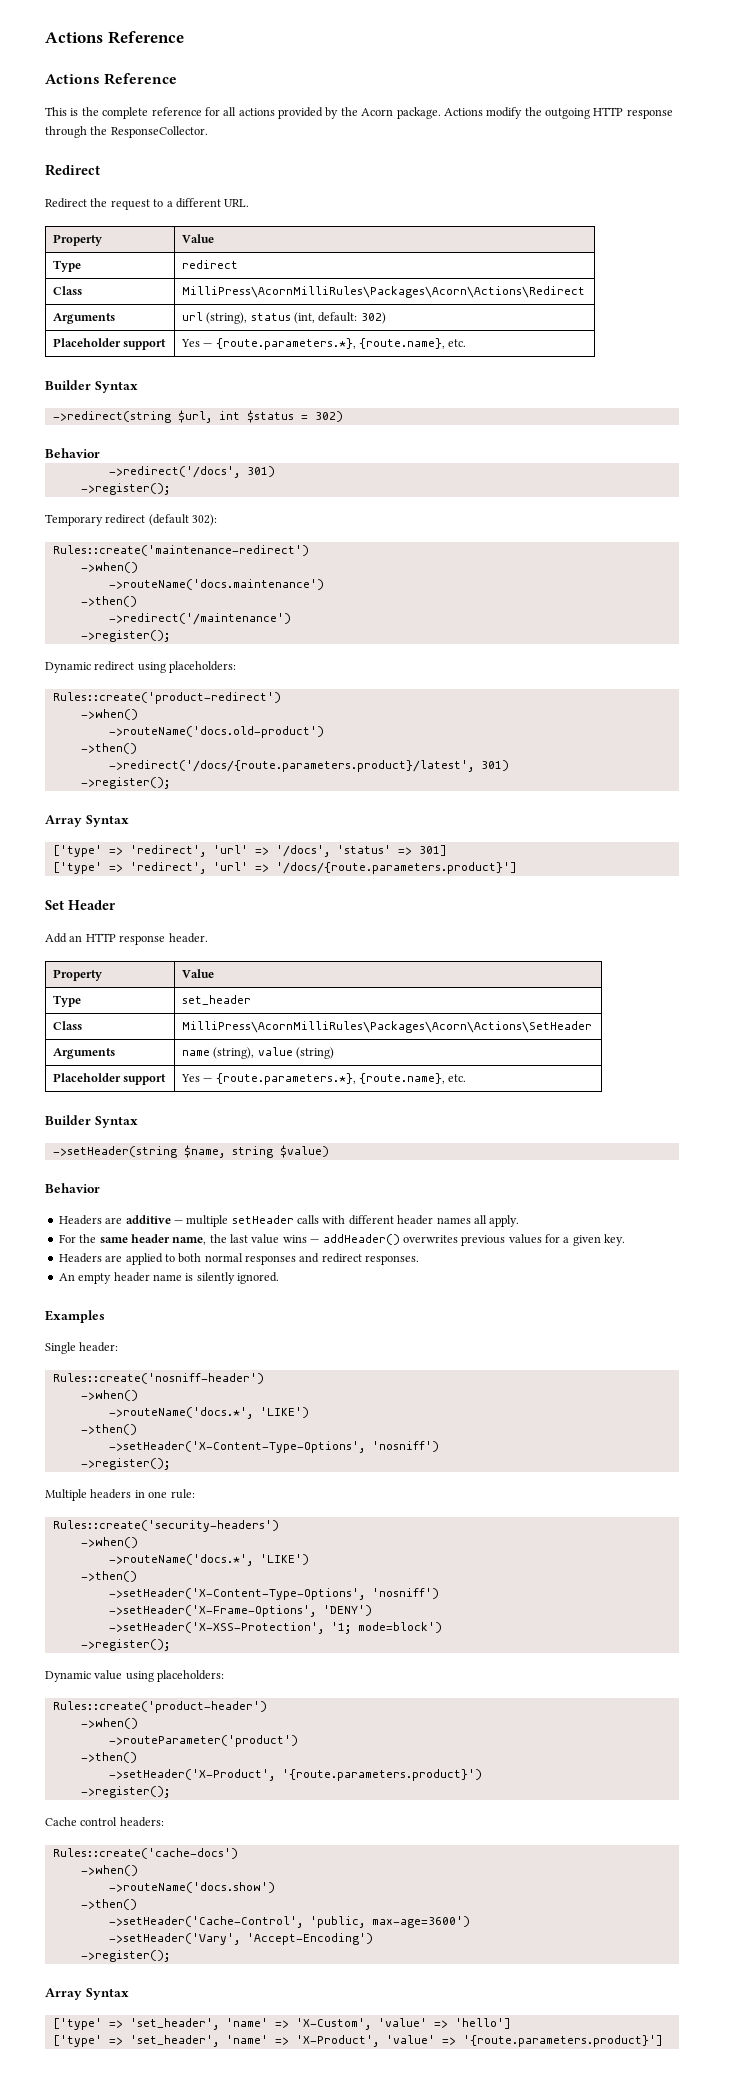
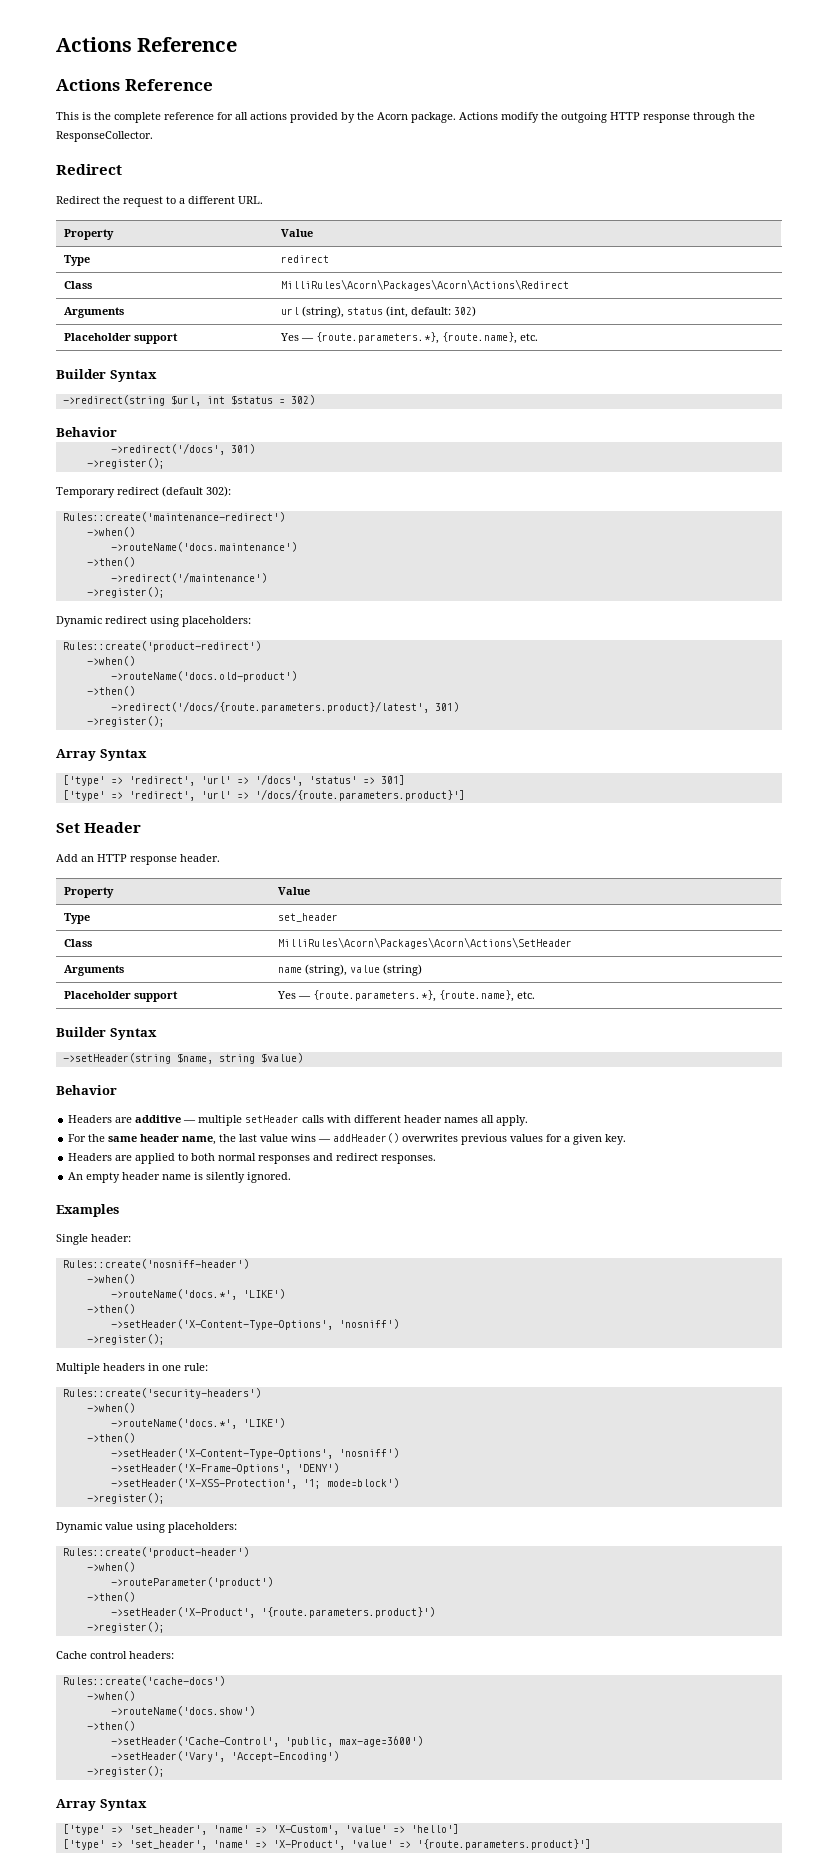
- Class | MilliPress\AcornMilliRules\Packages\Acorn\Actions\Redirect
+ Class | MilliRules\Acorn\Packages\Acorn\Actions\Redirect
- Class | MilliPress\AcornMilliRules\Packages\Acorn\Actions\SetHeader
+ Class | MilliRules\Acorn\Packages\Acorn\Actions\SetHeader

